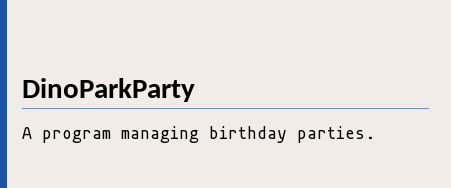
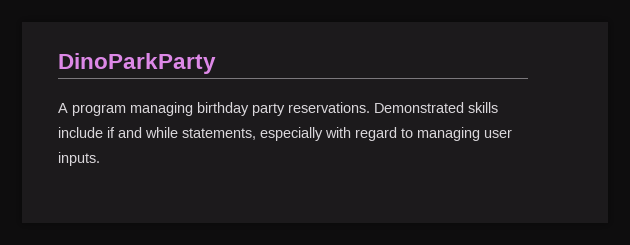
- A program managing birthday parties.
+ A program managing birthday party reservations. Demonstrated skills include if and while statements, especially with regard to managing user inputs.

